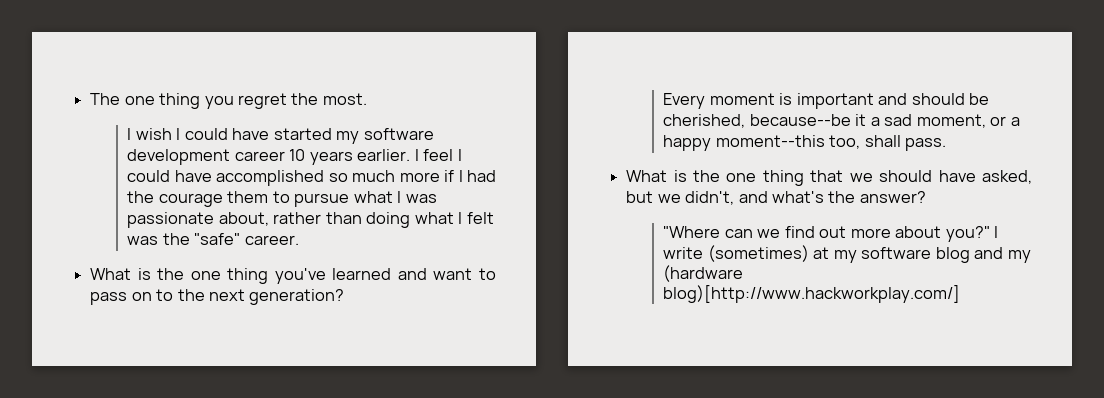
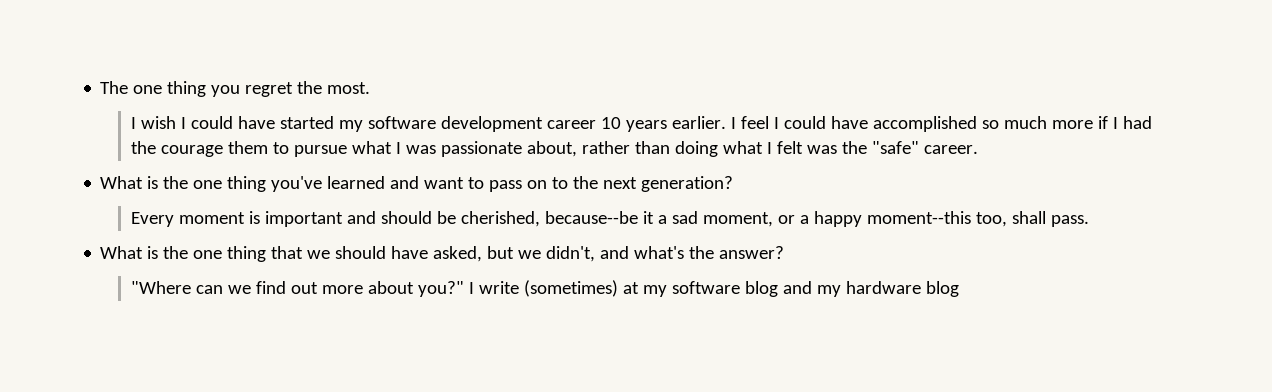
- I write (sometimes) at my software blog and my (hardware blog)[http://www.hackworkplay.com/]
+ I write (sometimes) at my software blog and my hardware blog

